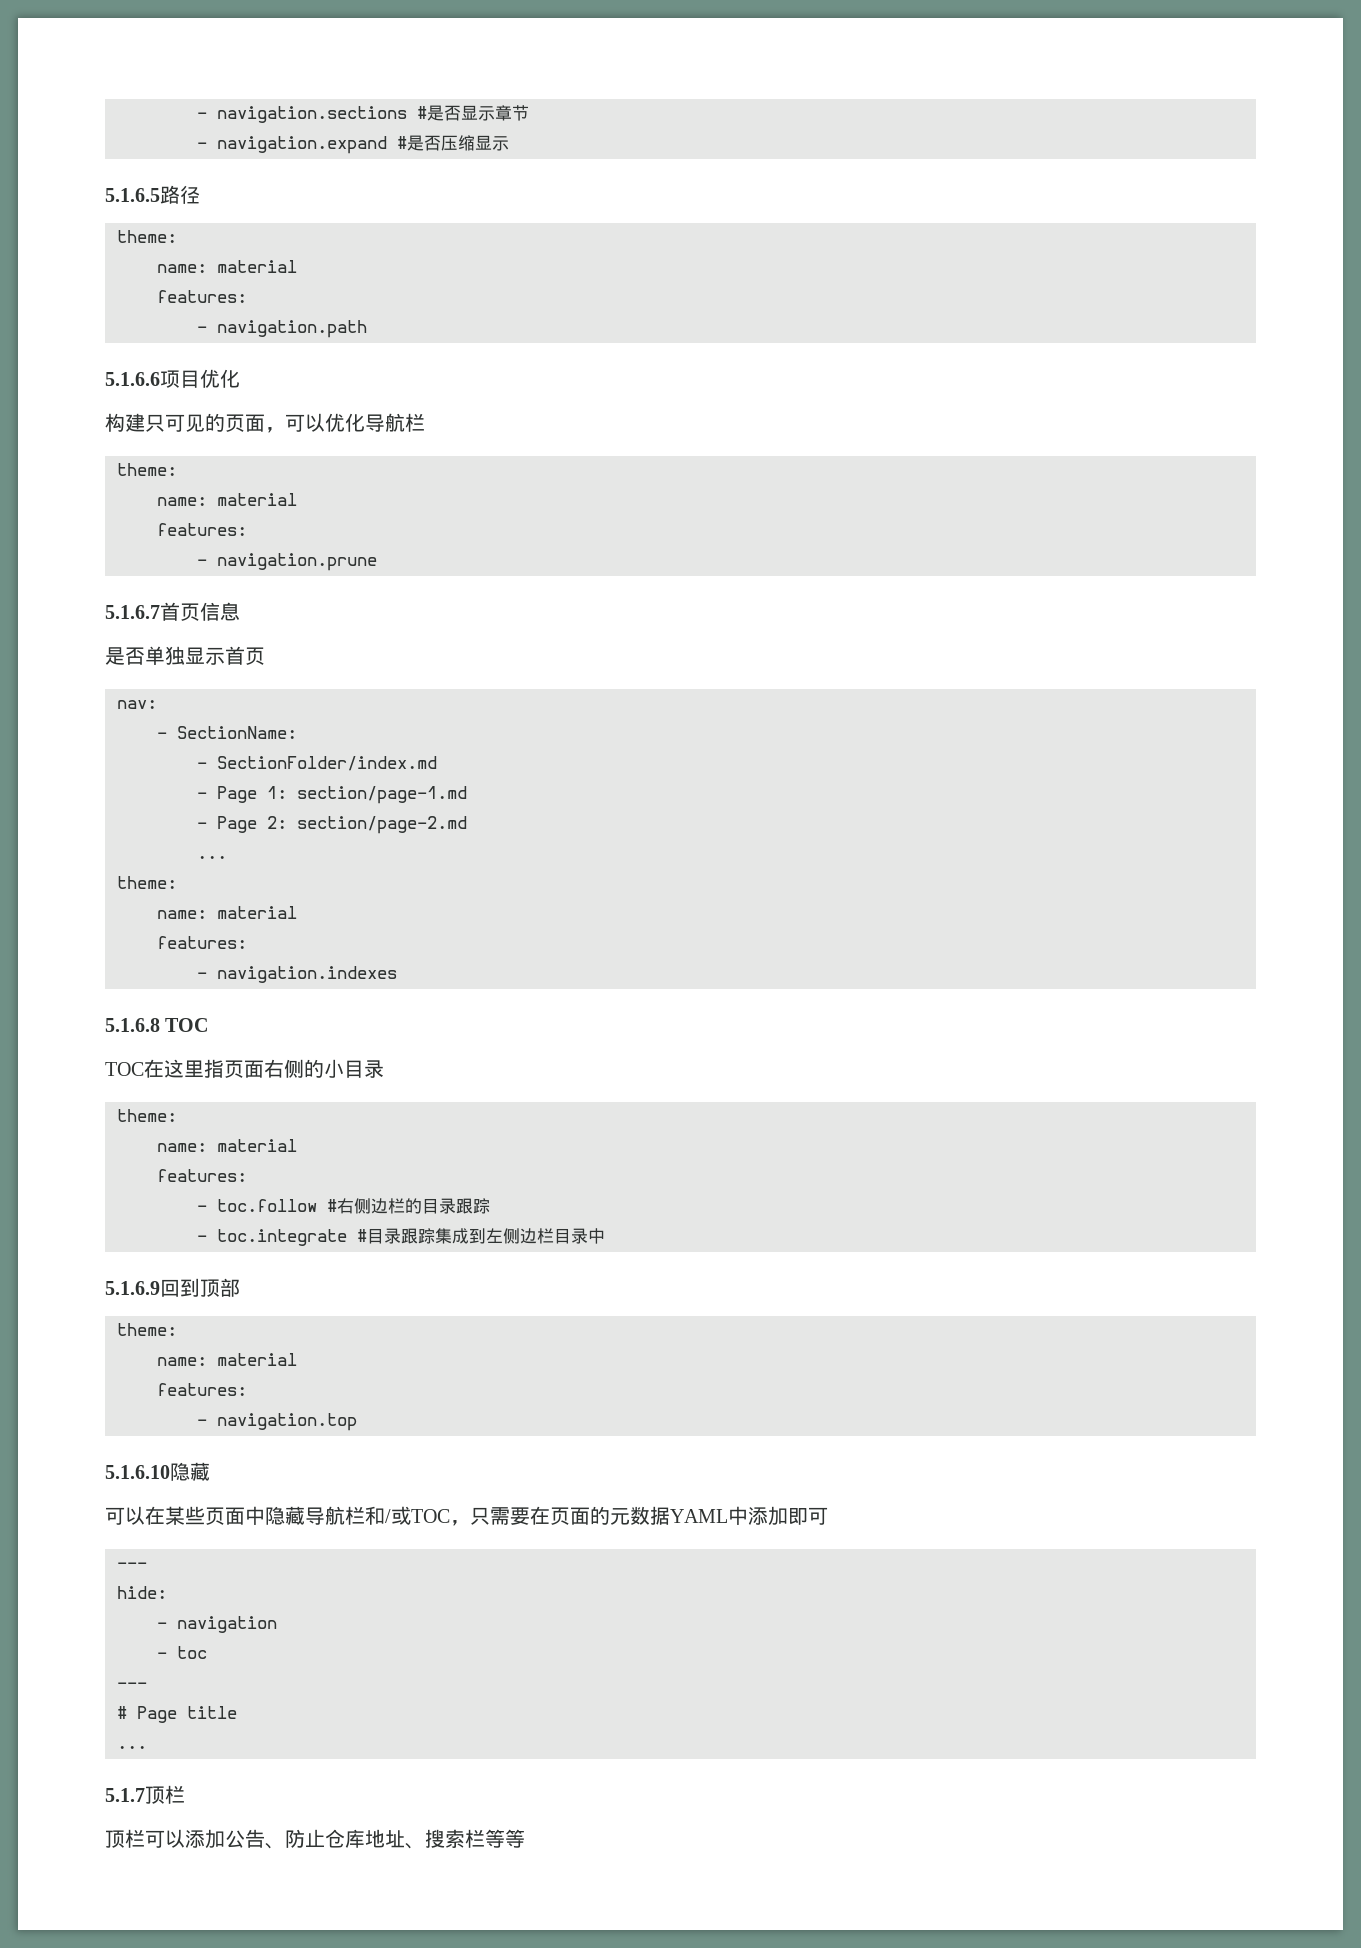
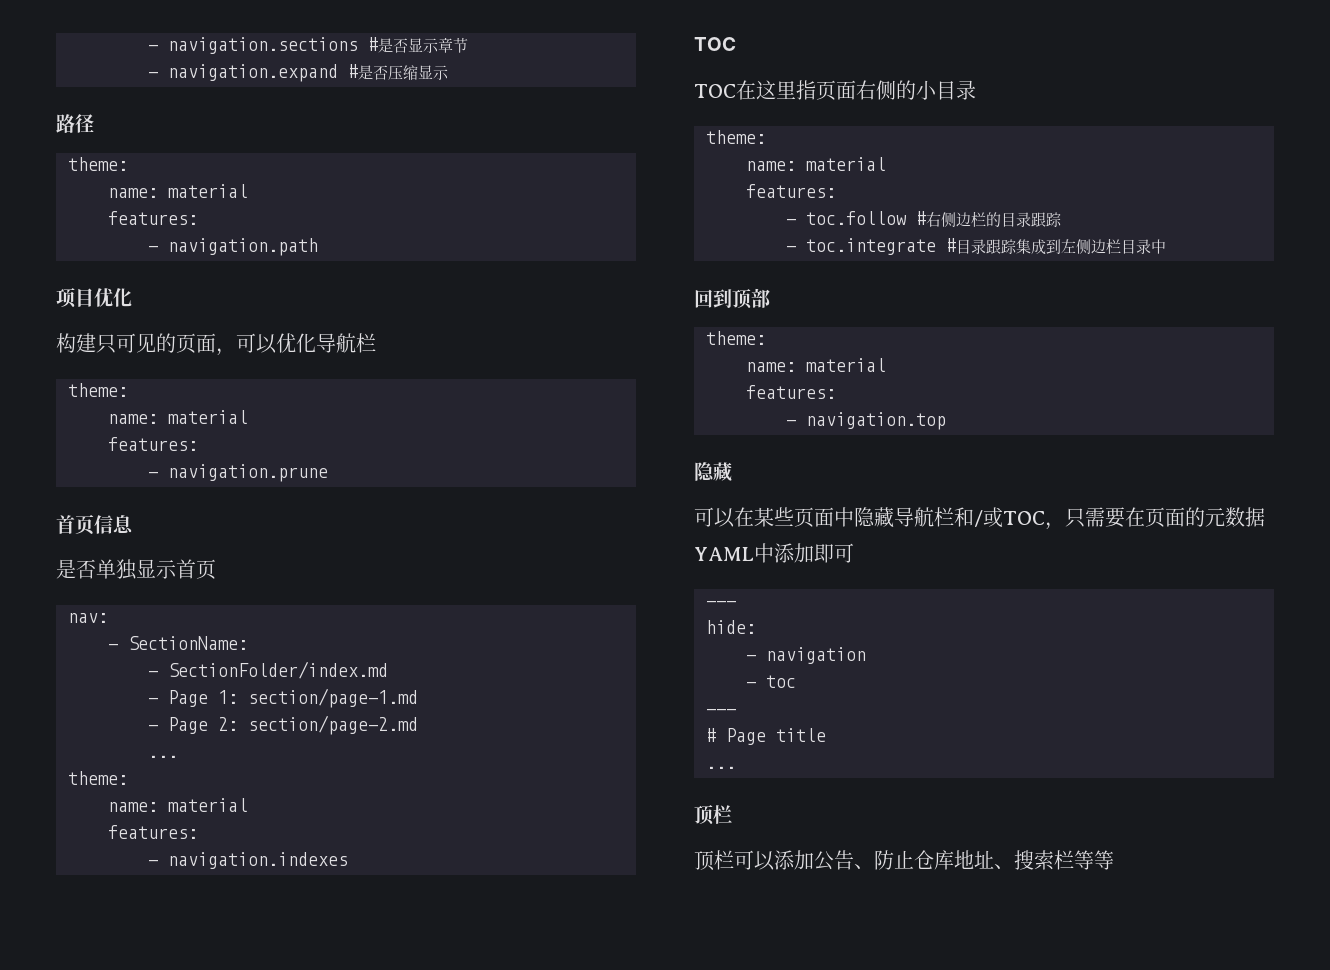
- 5.1.6.5路径
+ 路径
- 5.1.6.6项目优化
+ 项目优化
- 5.1.6.7首页信息
+ 首页信息
  - navigation.indexes
- 5.1.6.8 TOC
+ TOC
- 5.1.6.9回到顶部
+ 回到顶部
  - navigation.top
- 5.1.6.10隐藏
+ 隐藏
  # Page title
  ...
- 5.1.7顶栏
+ 顶栏

